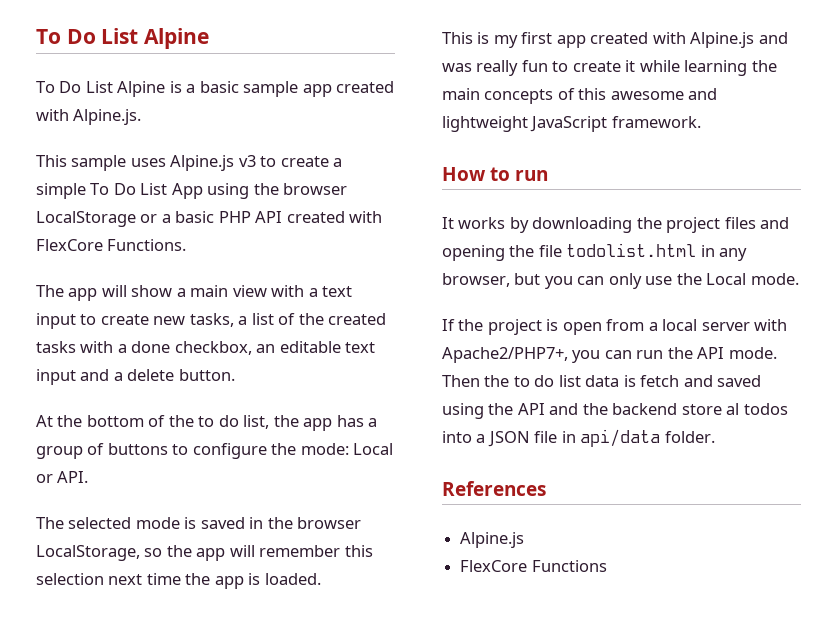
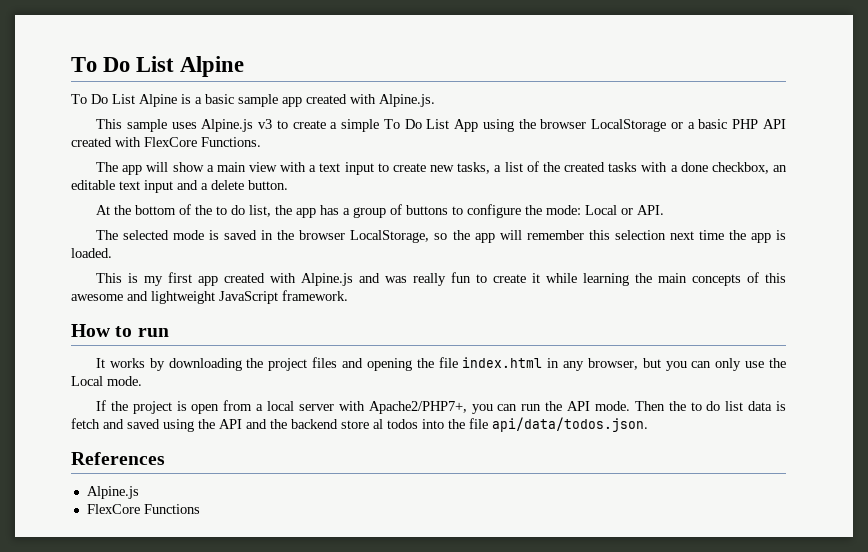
- It works by downloading the project files and opening the file todolist.html in any browser, but you can only use the Local mode.
+ It works by downloading the project files and opening the file index.html in any browser, but you can only use the Local mode.
- Then the to do list data is fetch and saved using the API and the backend store al todos into a JSON file in api/data folder.
+ Then the to do list data is fetch and saved using the API and the backend store al todos into the file api/data/todos.json.

